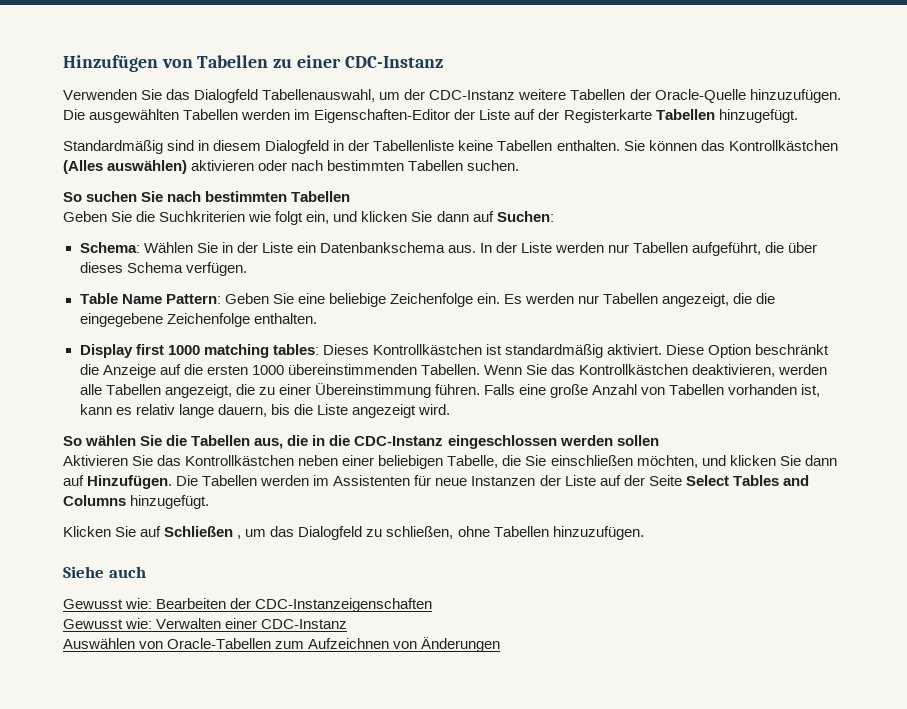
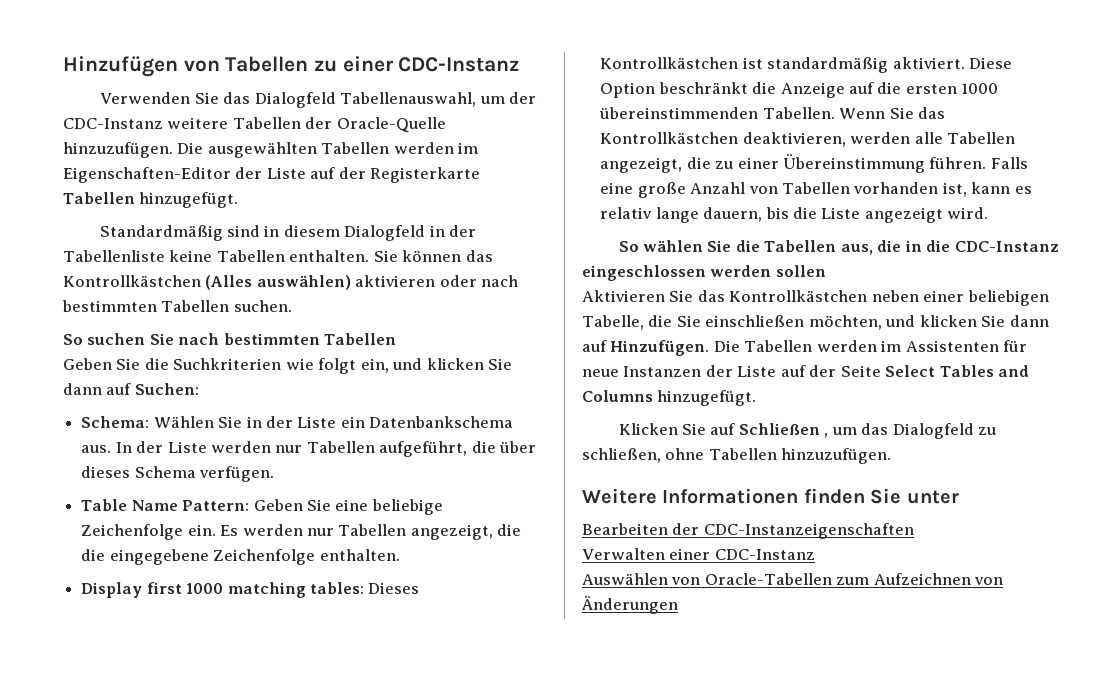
- Siehe auch
- Gewusst wie: Bearbeiten der CDC-Instanzeigenschaften
+ Weitere Informationen finden Sie unter
+ Bearbeiten der CDC-Instanzeigenschaften
- Gewusst wie: Verwalten einer CDC-Instanz
+ Verwalten einer CDC-Instanz

